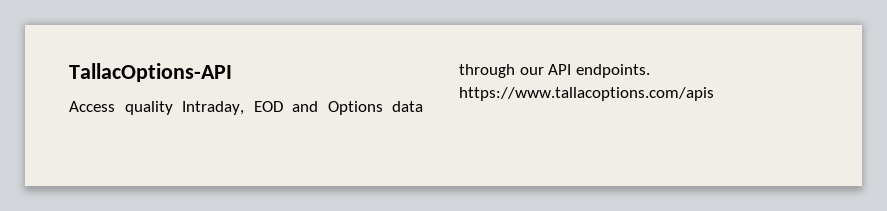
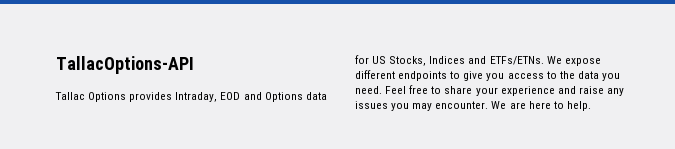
- Access quality Intraday, EOD and Options data through our API endpoints. https://www.tallacoptions.com/apis
+ Tallac Options provides Intraday, EOD and Options data for US Stocks, Indices and ETFs/ETNs. We expose different endpoints to give you access to the data you need. Feel free to share your experience and raise any issues you may encounter. We are here to help.

